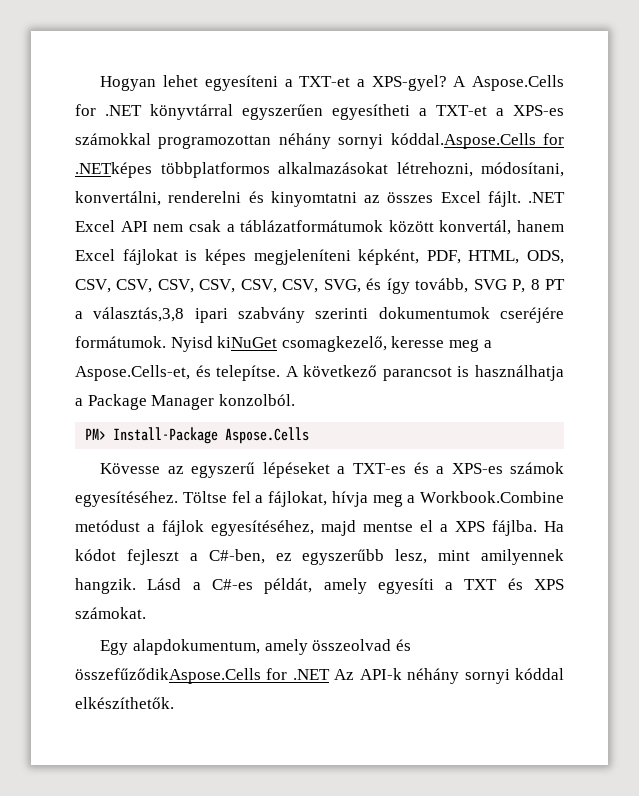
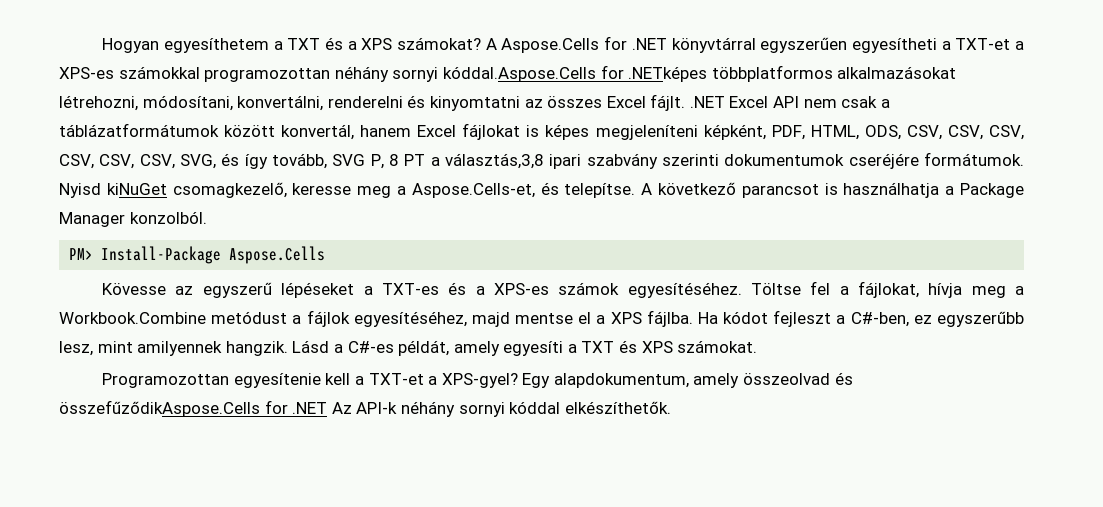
- Hogyan lehet egyesíteni a TXT-et a XPS-gyel?
+ Hogyan egyesíthetem a TXT és a XPS számokat?
+ Programozottan egyesítenie kell a TXT-et a XPS-gyel?

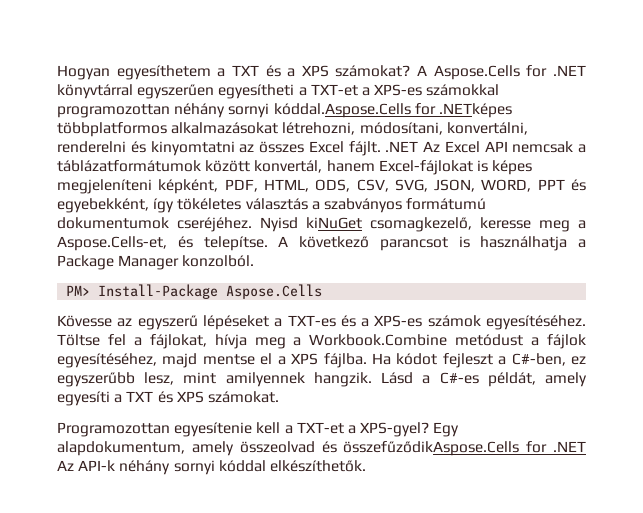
- A Aspose.Cells for .NET könyvtárral egyszerűen egyesítheti a TXT-et a XPS-es számokkal programozottan néhány sornyi kóddal.Aspose.Cells for .NETképes többplatformos alkalmazásokat létrehozni, módosítani, konvertálni, renderelni és kinyomtatni az összes Excel fájlt. .NET Excel API nem csak a táblázatformátumok között konvertál, hanem Excel fájlokat is képes megjeleníteni képként, PDF, HTML, ODS, CSV, CSV, CSV, CSV, CSV, CSV, SVG, és így tovább, SVG P, 8 PT a választás,3,8 ipari szabvány szerinti dokumentumok cseréjére formátumok.
+ A Aspose.Cells for .NET könyvtárral egyszerűen egyesítheti a TXT-et a XPS-es számokkal programozottan néhány sornyi kóddal.Aspose.Cells for .NETképes többplatformos alkalmazásokat létrehozni, módosítani, konvertálni, renderelni és kinyomtatni az összes Excel fájlt. .NET Az Excel API nemcsak a táblázatformátumok között konvertál, hanem Excel-fájlokat is képes megjeleníteni képként, PDF, HTML, ODS, CSV, SVG, JSON, WORD, PPT és egyebekként, így tökéletes választás a szabványos formátumú dokumentumok cseréjéhez.

